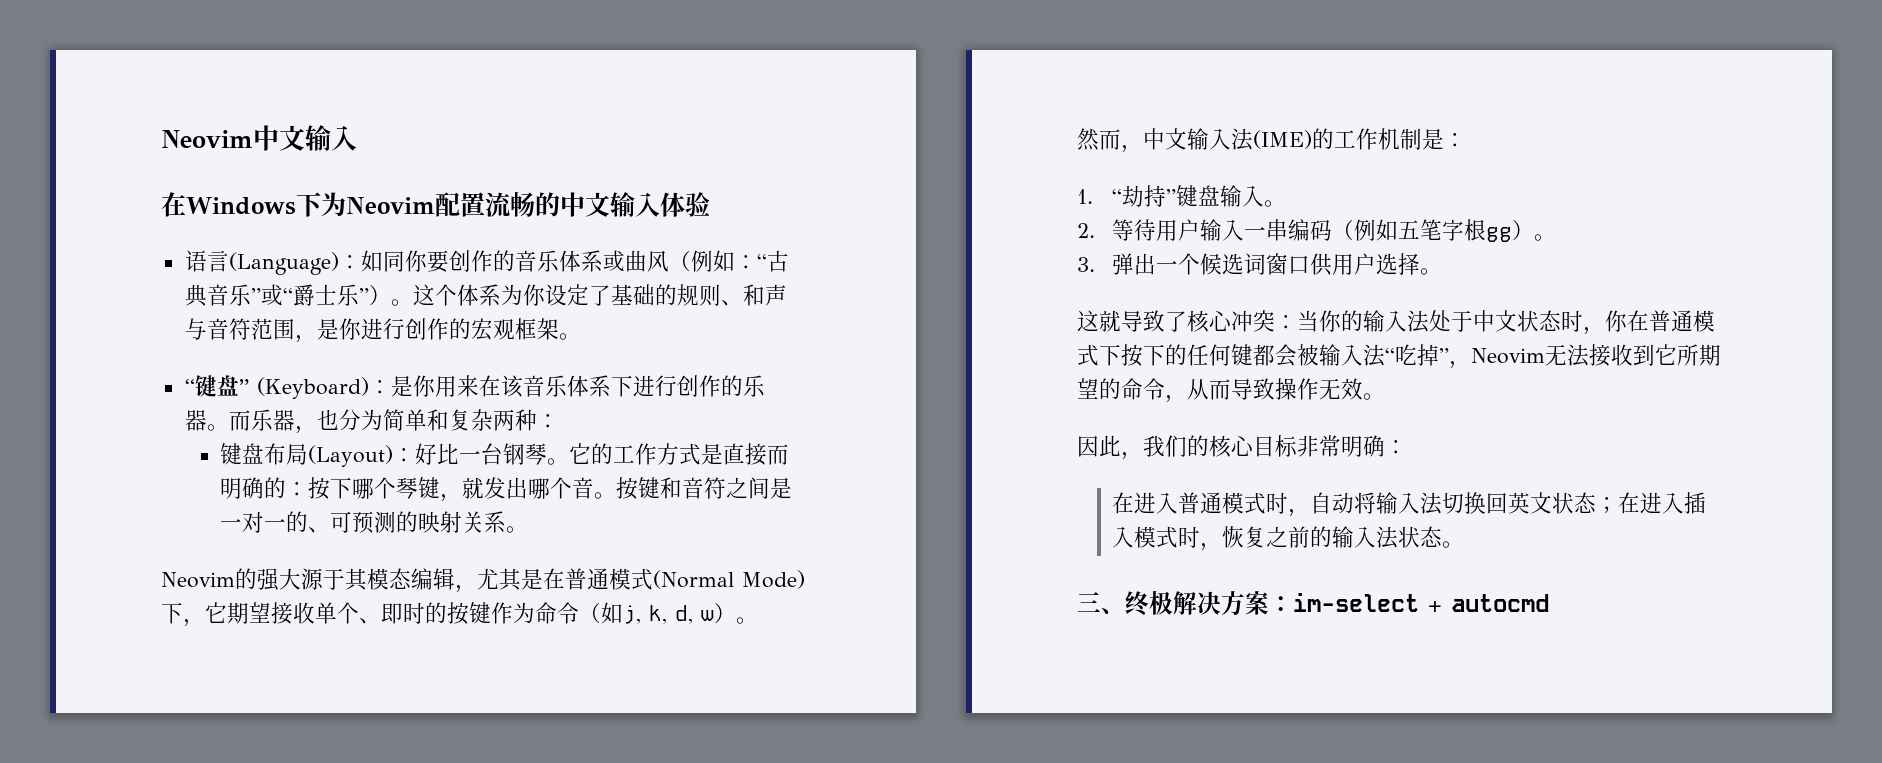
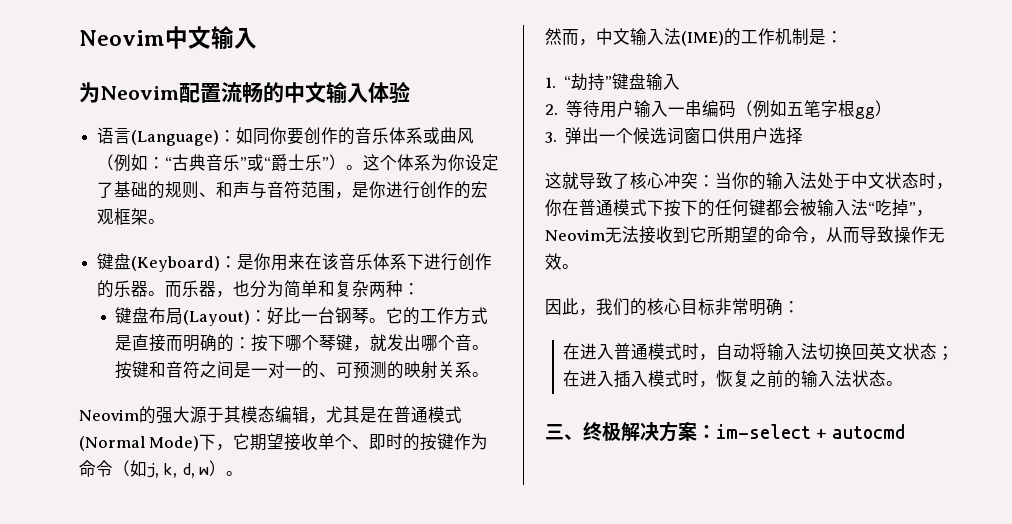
- 在Windows下为Neovim配置流畅的中文输入体验
+ 为Neovim配置流畅的中文输入体验
- “键盘” (Keyboard)：是你用来在该音乐体系下进行创作的乐器。
+ 键盘(Keyboard)：是你用来在该音乐体系下进行创作的乐器。
- 1. “劫持”键盘输入。
+ 1. “劫持”键盘输入
- 2.等待用户输入一串编码（例如五笔字根gg）。
+ 2.等待用户输入一串编码（例如五笔字根gg）
- 3.弹出一个候选词窗口供用户选择。
+ 3.弹出一个候选词窗口供用户选择

